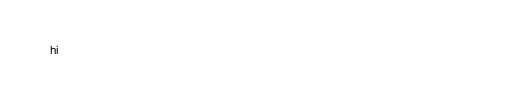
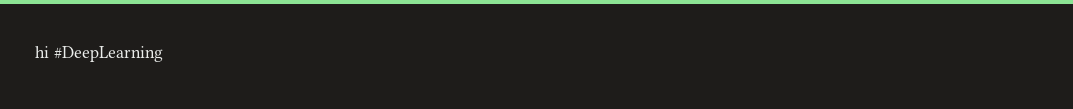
- hi
+ hi #DeepLearning

